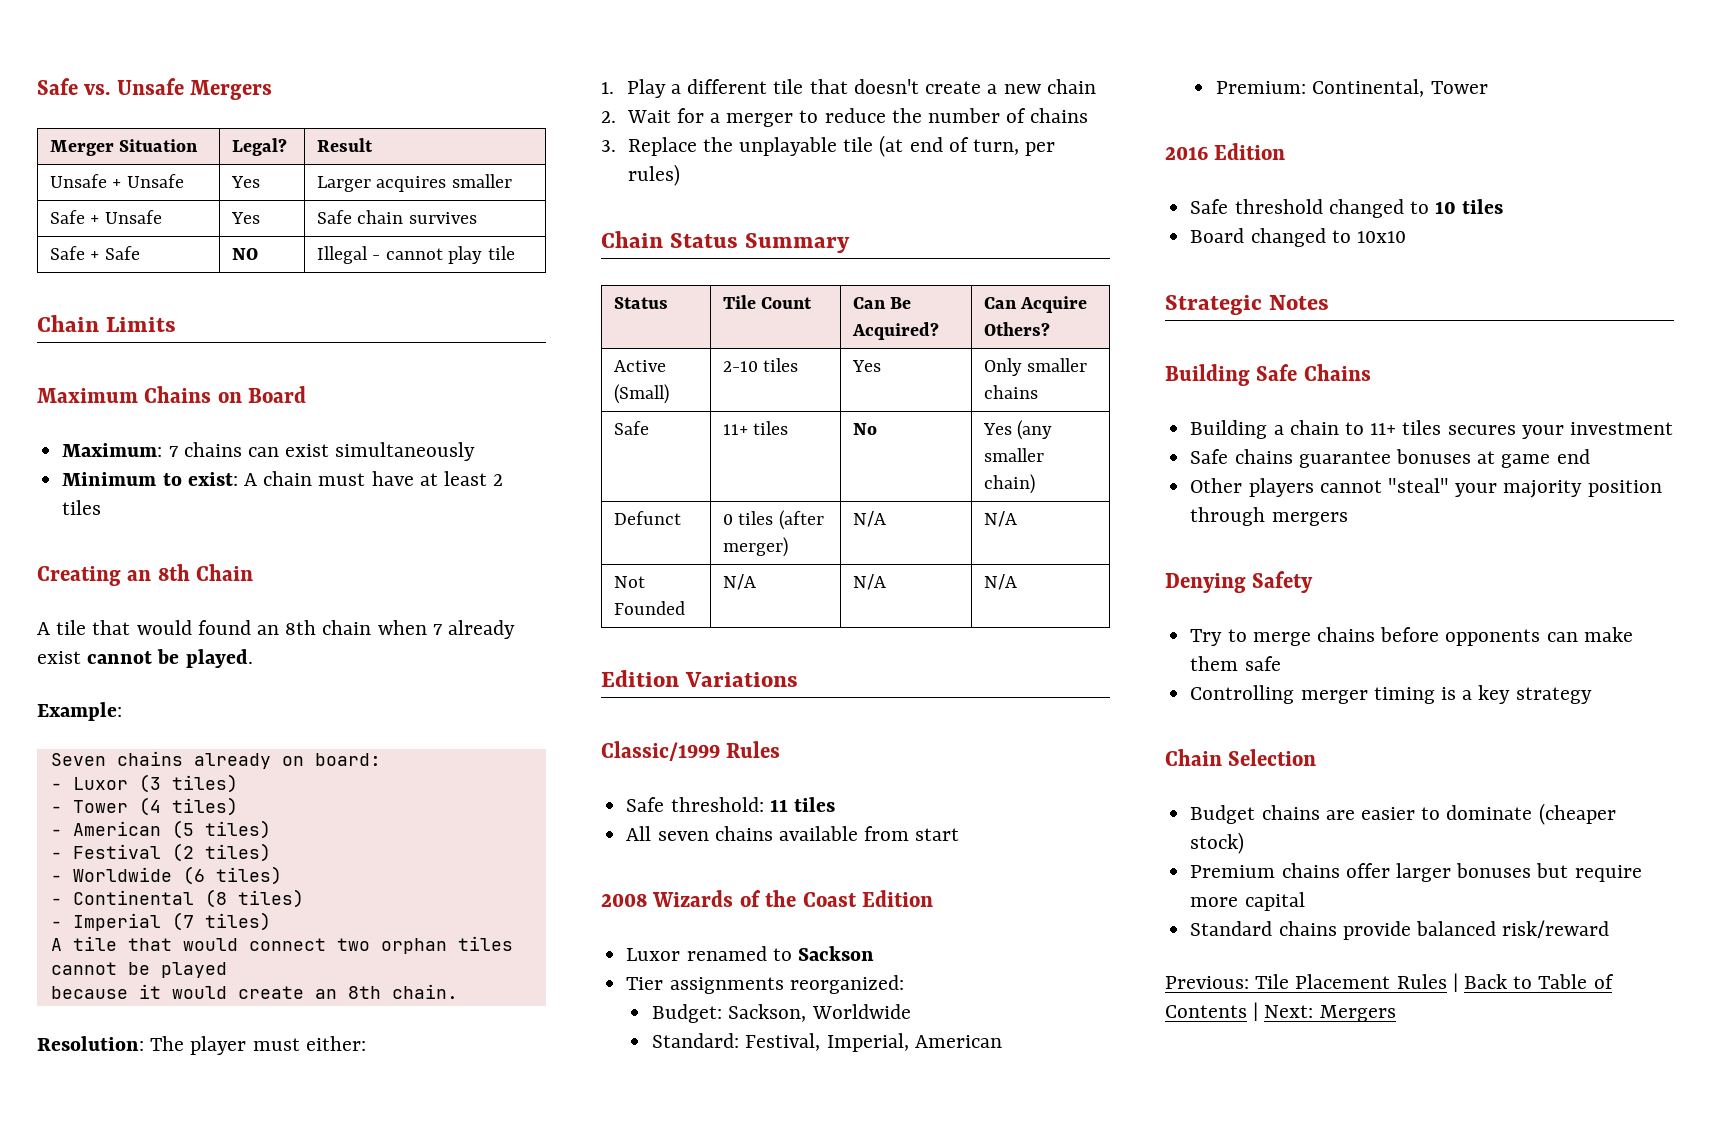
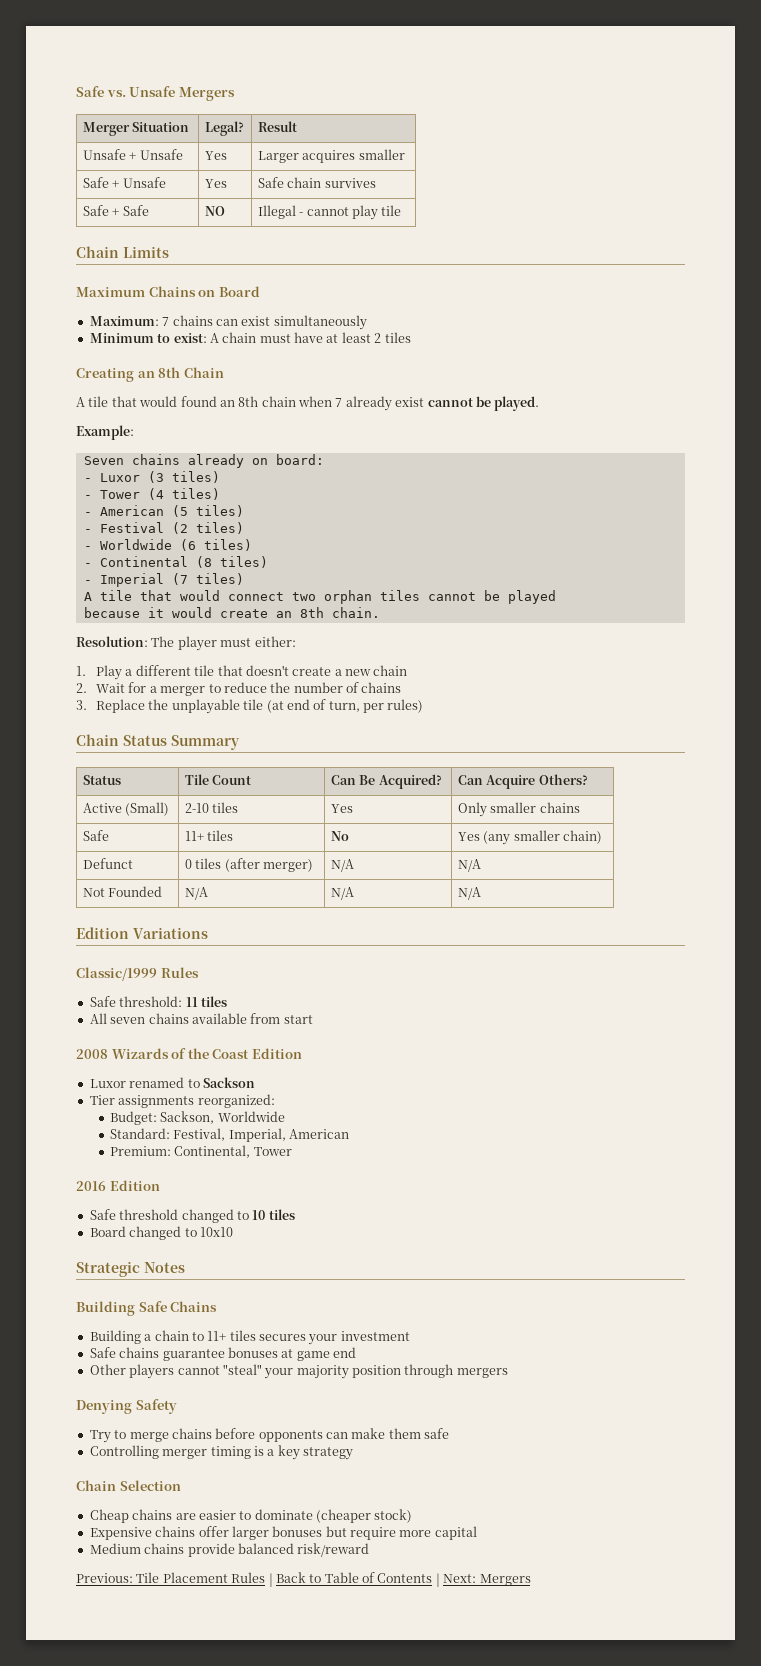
- Budget chains are easier to dominate (cheaper stock)
+ Cheap chains are easier to dominate (cheaper stock)
- Premium chains offer larger bonuses but require more capital
+ Expensive chains offer larger bonuses but require more capital
- Standard chains provide balanced risk/reward
+ Medium chains provide balanced risk/reward

